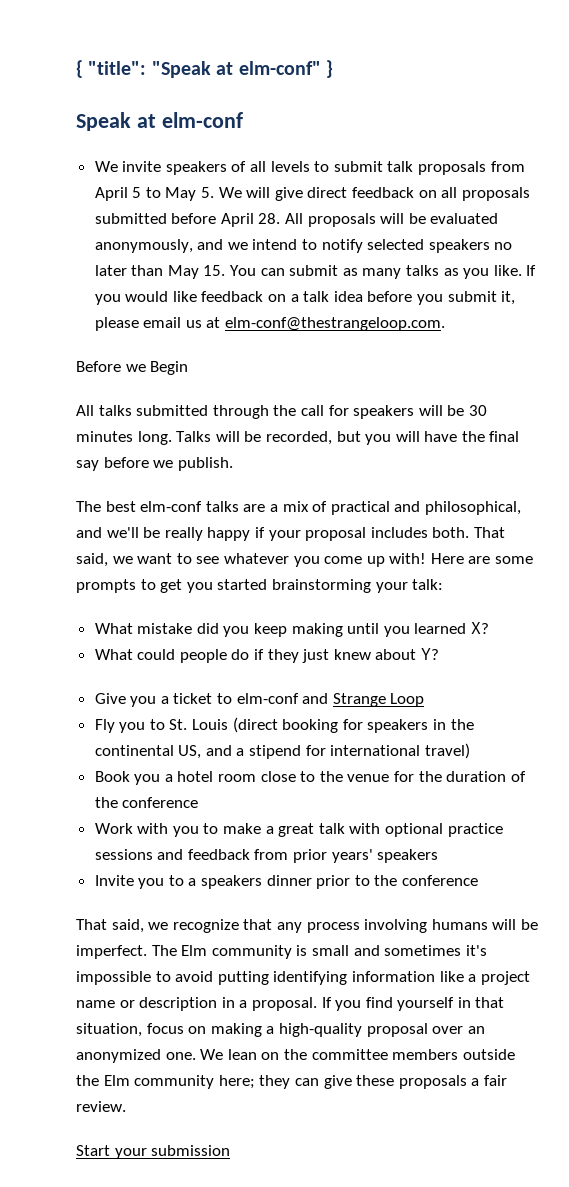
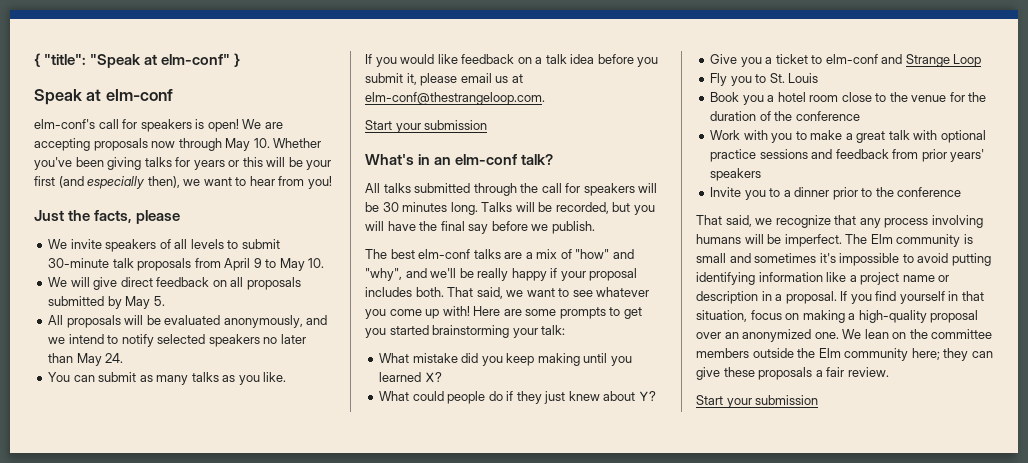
+ elm-conf's call for speakers is open! We are accepting proposals now through May 10. Whether you've been giving talks for years or this will be your first (and especially then), we want to hear from you!
+ Just the facts, please
- We invite speakers of all levels to submit talk proposals from April 5 to May 5. We will give direct feedback on all proposals submitted before April 28. All proposals will be evaluated anonymously, and we intend to notify selected speakers no later than May 15. You can submit as many talks as you like. If you would like feedback on a talk idea before you submit it, please email us at elm-conf@thestrangeloop.com.
- Before we Begin
+ We invite speakers of all levels to submit 30-minute talk proposals from April 9 to May 10.
+ We will give direct feedback on all proposals submitted by May 5.
+ All proposals will be evaluated anonymously, and we intend to notify selected speakers no later than May 24.
+ You can submit as many talks as you like.
+ If you would like feedback on a talk idea before you submit it, please email us at elm-conf@thestrangeloop.com.
+ Start your submission
+ What's in an elm-conf talk?
- The best elm-conf talks are a mix of practical and philosophical, and we'll be really happy if your proposal includes both.
+ The best elm-conf talks are a mix of "how" and "why", and we'll be really happy if your proposal includes both.
- Fly you to St. Louis (direct booking for speakers in the continental US, and a stipend for international travel)
+ Fly you to St. Louis
- Invite you to a speakers dinner prior to the conference
+ Invite you to a dinner prior to the conference

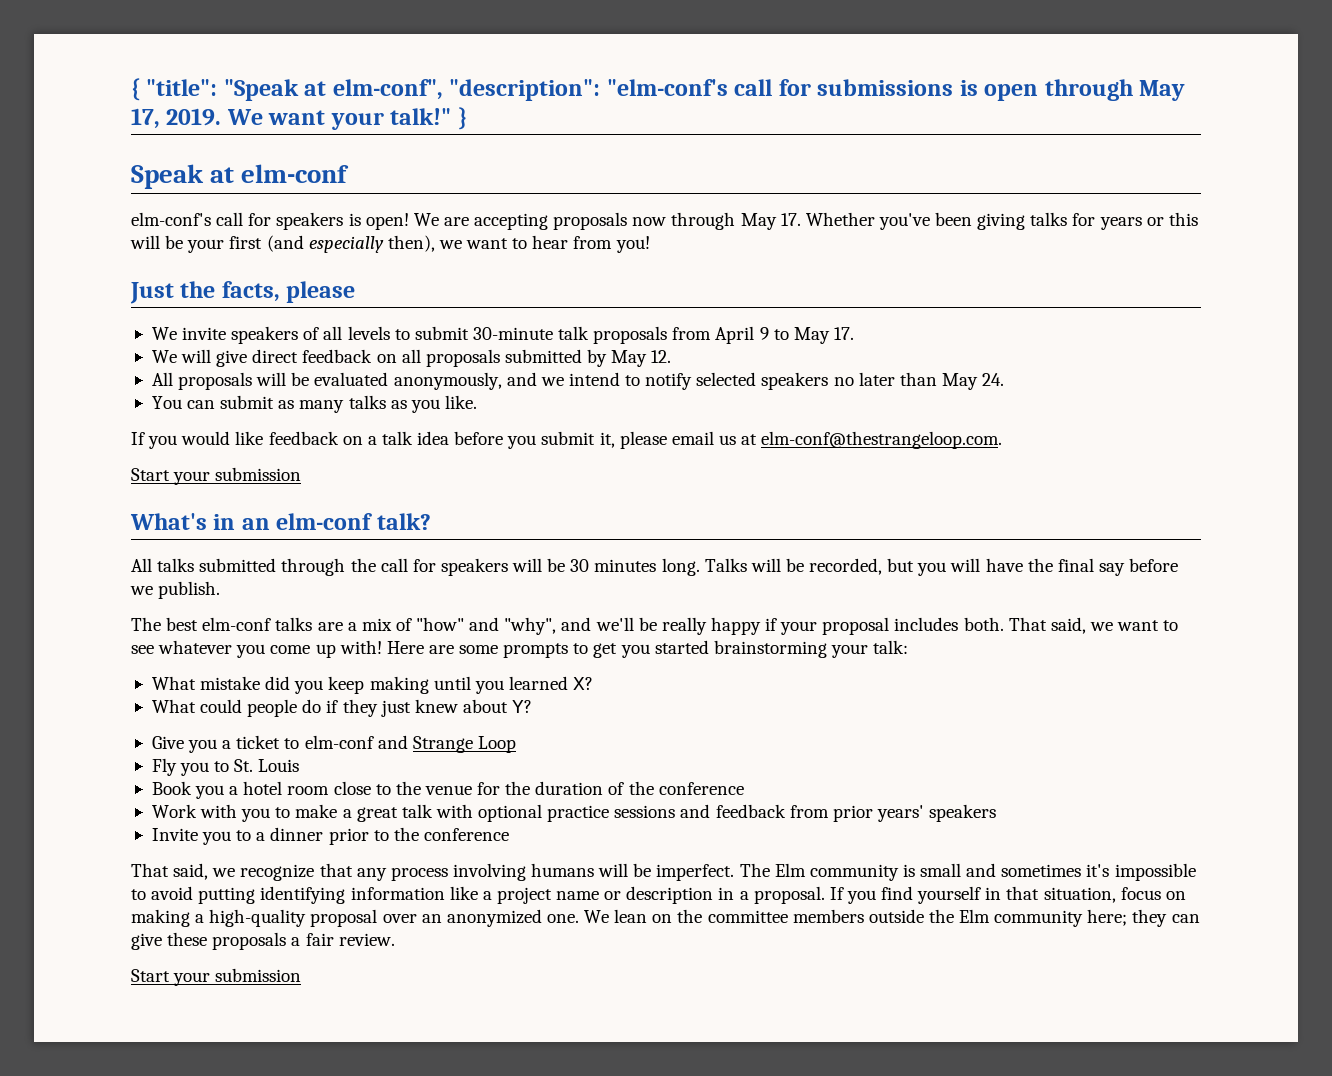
- { "title": "Speak at elm-conf" }
+ { "title": "Speak at elm-conf", "description": "elm-conf's call for submissions is open through May 17, 2019. We want your talk!" }
- We are accepting proposals now through May 10. Whether you've been giving talks for years or this will be your first (and especially then), we want to hear from you!
+ We are accepting proposals now through May 17. Whether you've been giving talks for years or this will be your first (and especially then), we want to hear from you!
- We invite speakers of all levels to submit 30-minute talk proposals from April 9 to May 10.
+ We invite speakers of all levels to submit 30-minute talk proposals from April 9 to May 17.
- We will give direct feedback on all proposals submitted by May 5.
+ We will give direct feedback on all proposals submitted by May 12.

